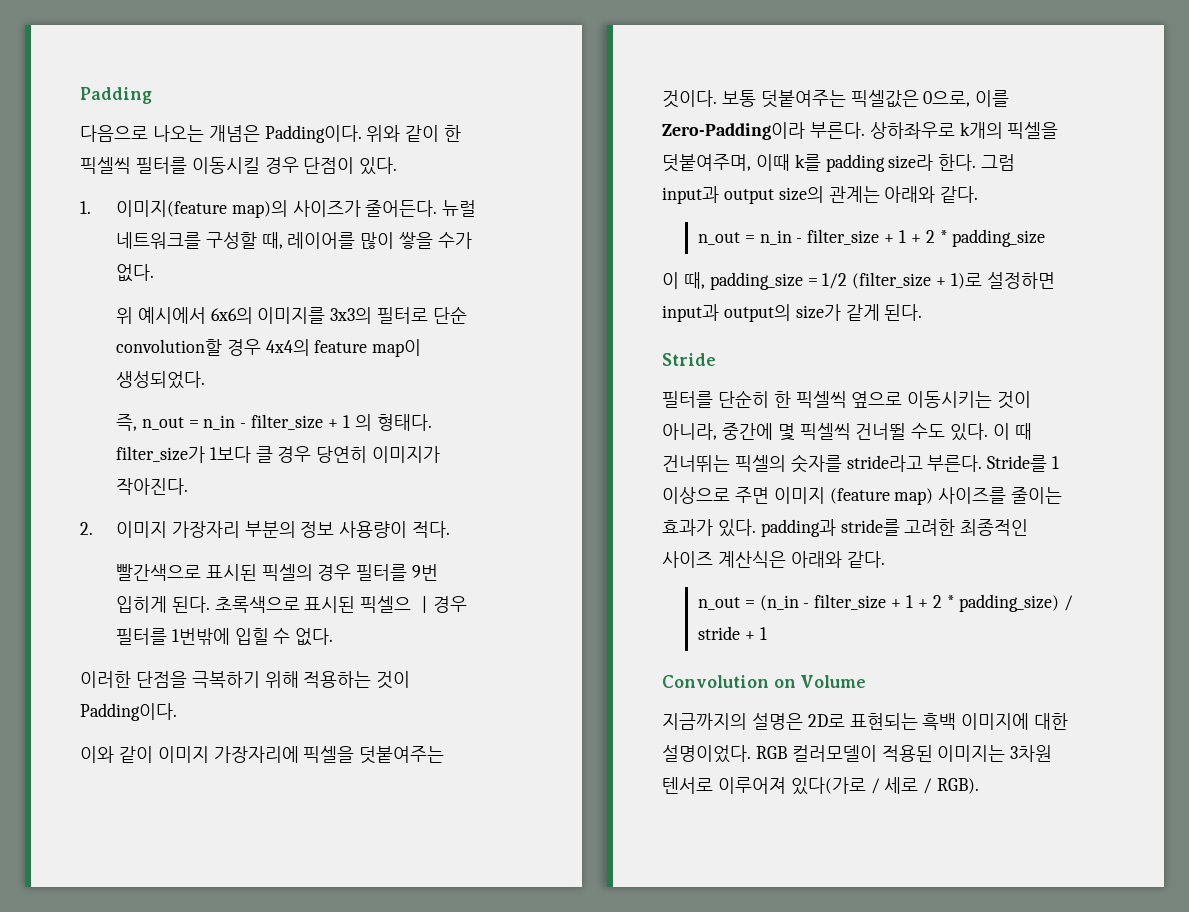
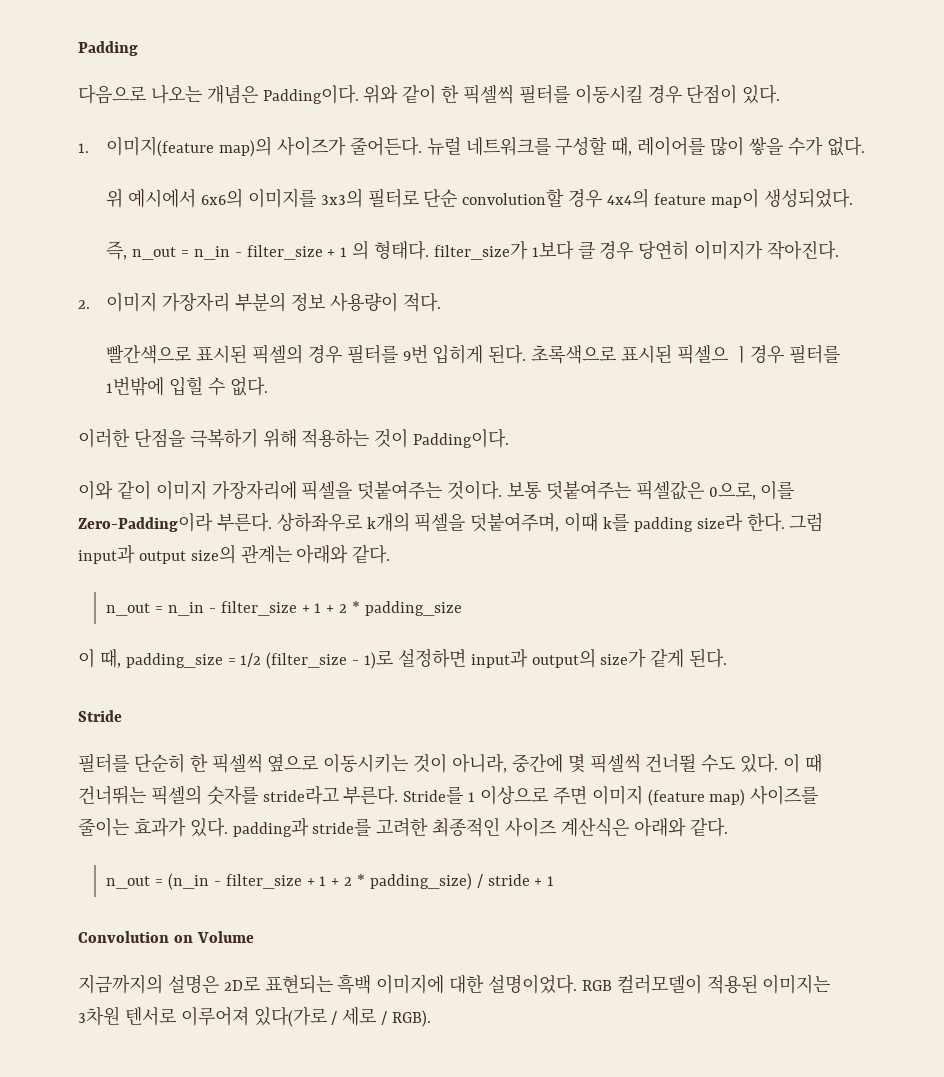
- 이 때, padding_size = 1/2 (filter_size + 1)로 설정하면 input과 output의 size가 같게 된다.
+ 이 때, padding_size = 1/2 (filter_size - 1)로 설정하면 input과 output의 size가 같게 된다.

